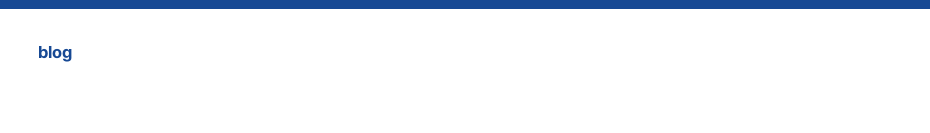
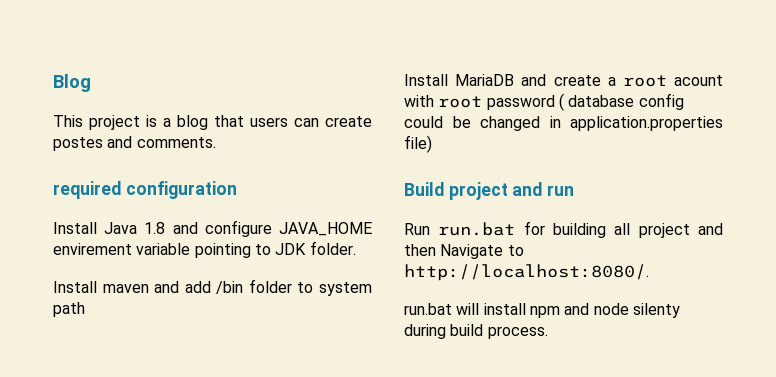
- blog
+ Blog
+ This project is a blog that users can create postes and comments.
+ required configuration
+ Install Java 1.8 and configure JAVA_HOME envirement variable pointing to JDK folder.
+ Install maven and add /bin folder to system path
+ Install MariaDB and create a root acount with root password ( database config could be changed in application.properties file)
+ Build project and run
+ Run run.bat for building all project and then Navigate to http://localhost:8080/.
+ run.bat will install npm and node silenty during build process.

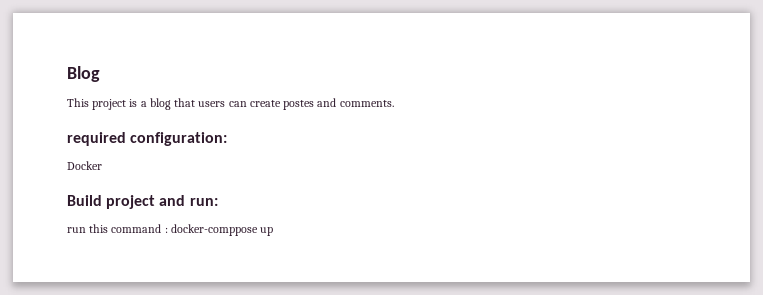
- required configuration
- Install Java 1.8 and configure JAVA_HOME envirement variable pointing to JDK folder.
- Install maven and add /bin folder to system path
- Install MariaDB and create a root acount with root password ( database config could be changed in application.properties file)
+ required configuration:
+ Docker
- Build project and run
- Run run.bat for building all project and then Navigate to http://localhost:8080/.
- run.bat will install npm and node silenty during build process.
+ Build project and run:
+ run this command : docker-comppose up

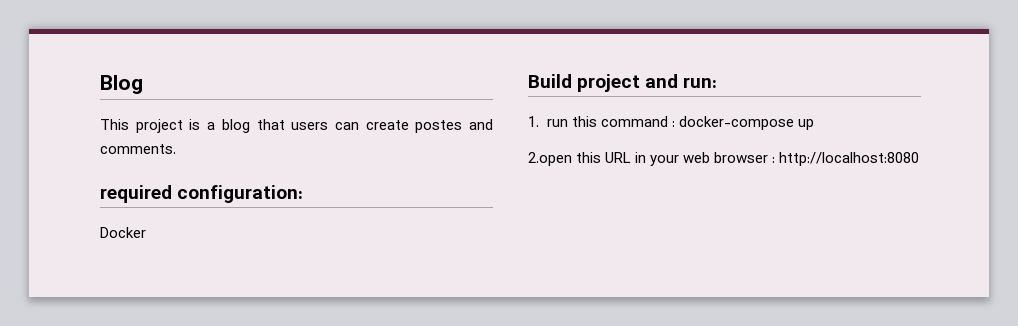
- run this command : docker-comppose up
+ 1. run this command : docker-compose up
+ 2.open this URL in your web browser : http://localhost:8080

